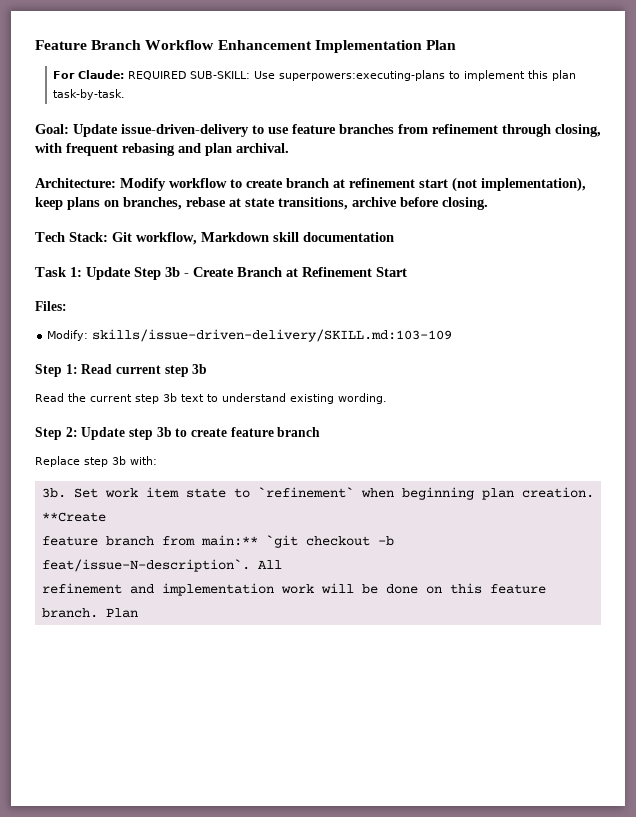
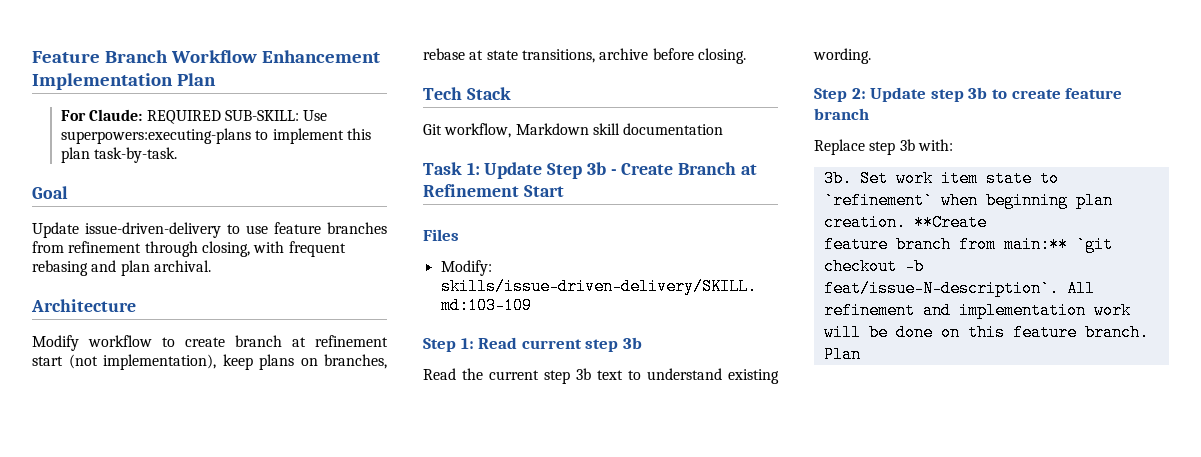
- Goal: Update issue-driven-delivery to use feature branches from refinement through closing, with frequent rebasing and plan archival.
+ Goal
+ Update issue-driven-delivery to use feature branches from refinement through closing, with frequent rebasing and plan archival.
- Architecture: Modify workflow to create branch at refinement start (not implementation), keep plans on branches, rebase at state transitions, archive before closing.
+ Architecture
+ Modify workflow to create branch at refinement start (not implementation), keep plans on branches, rebase at state transitions, archive before closing.
- Tech Stack: Git workflow, Markdown skill documentation
+ Tech Stack
+ Git workflow, Markdown skill documentation
- Files:
+ Files

